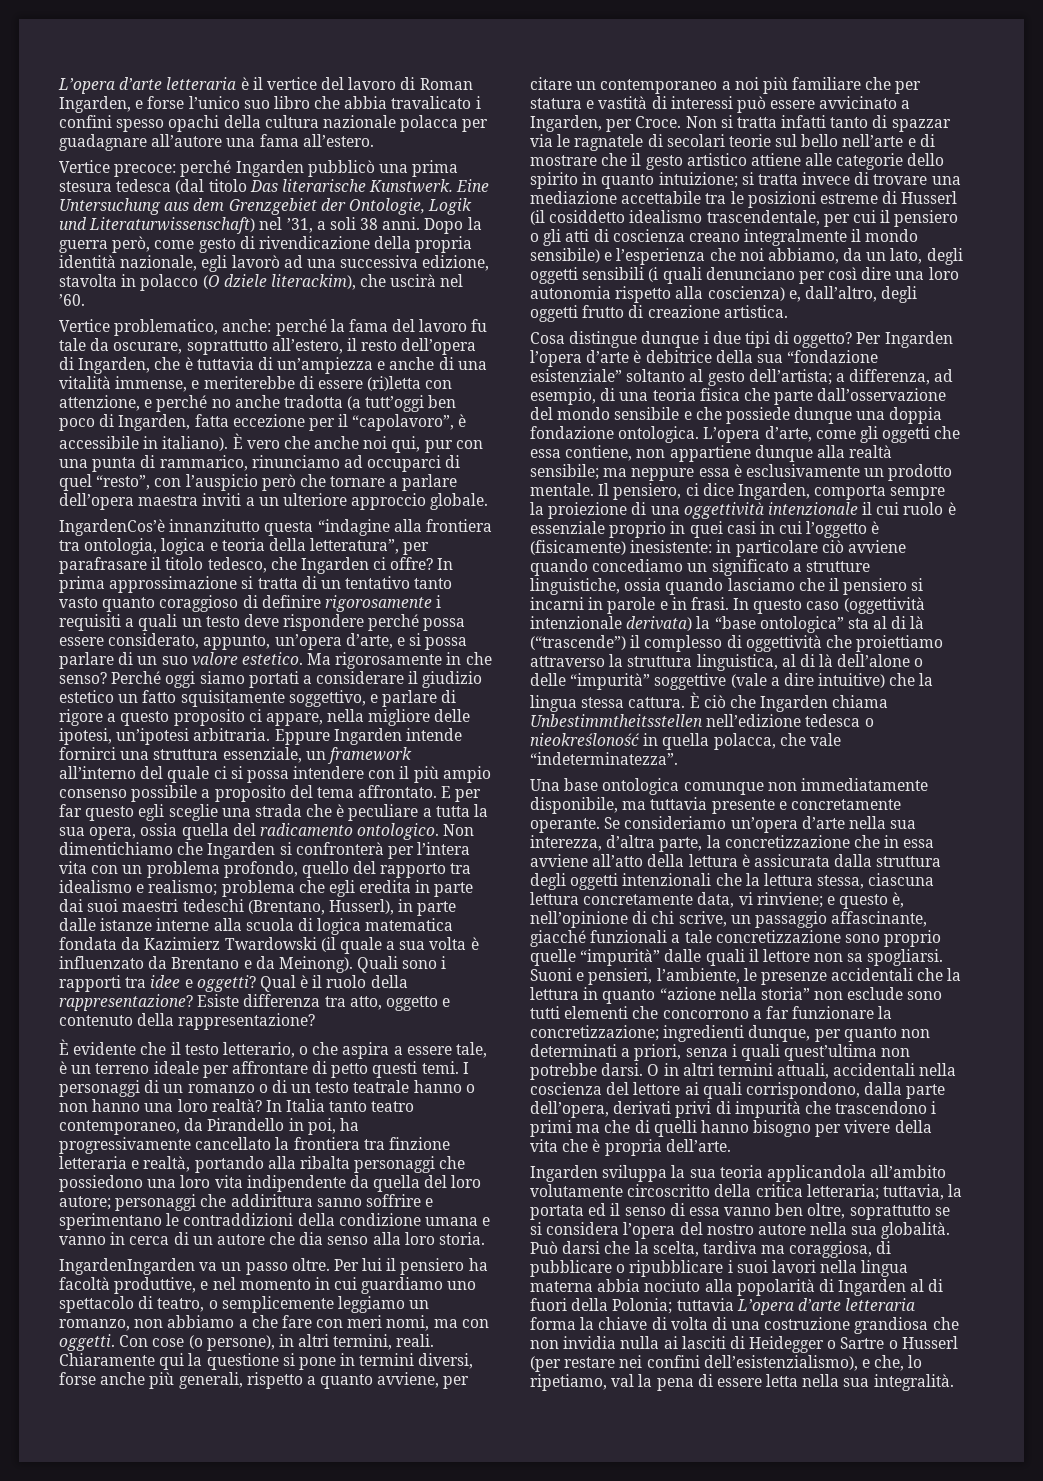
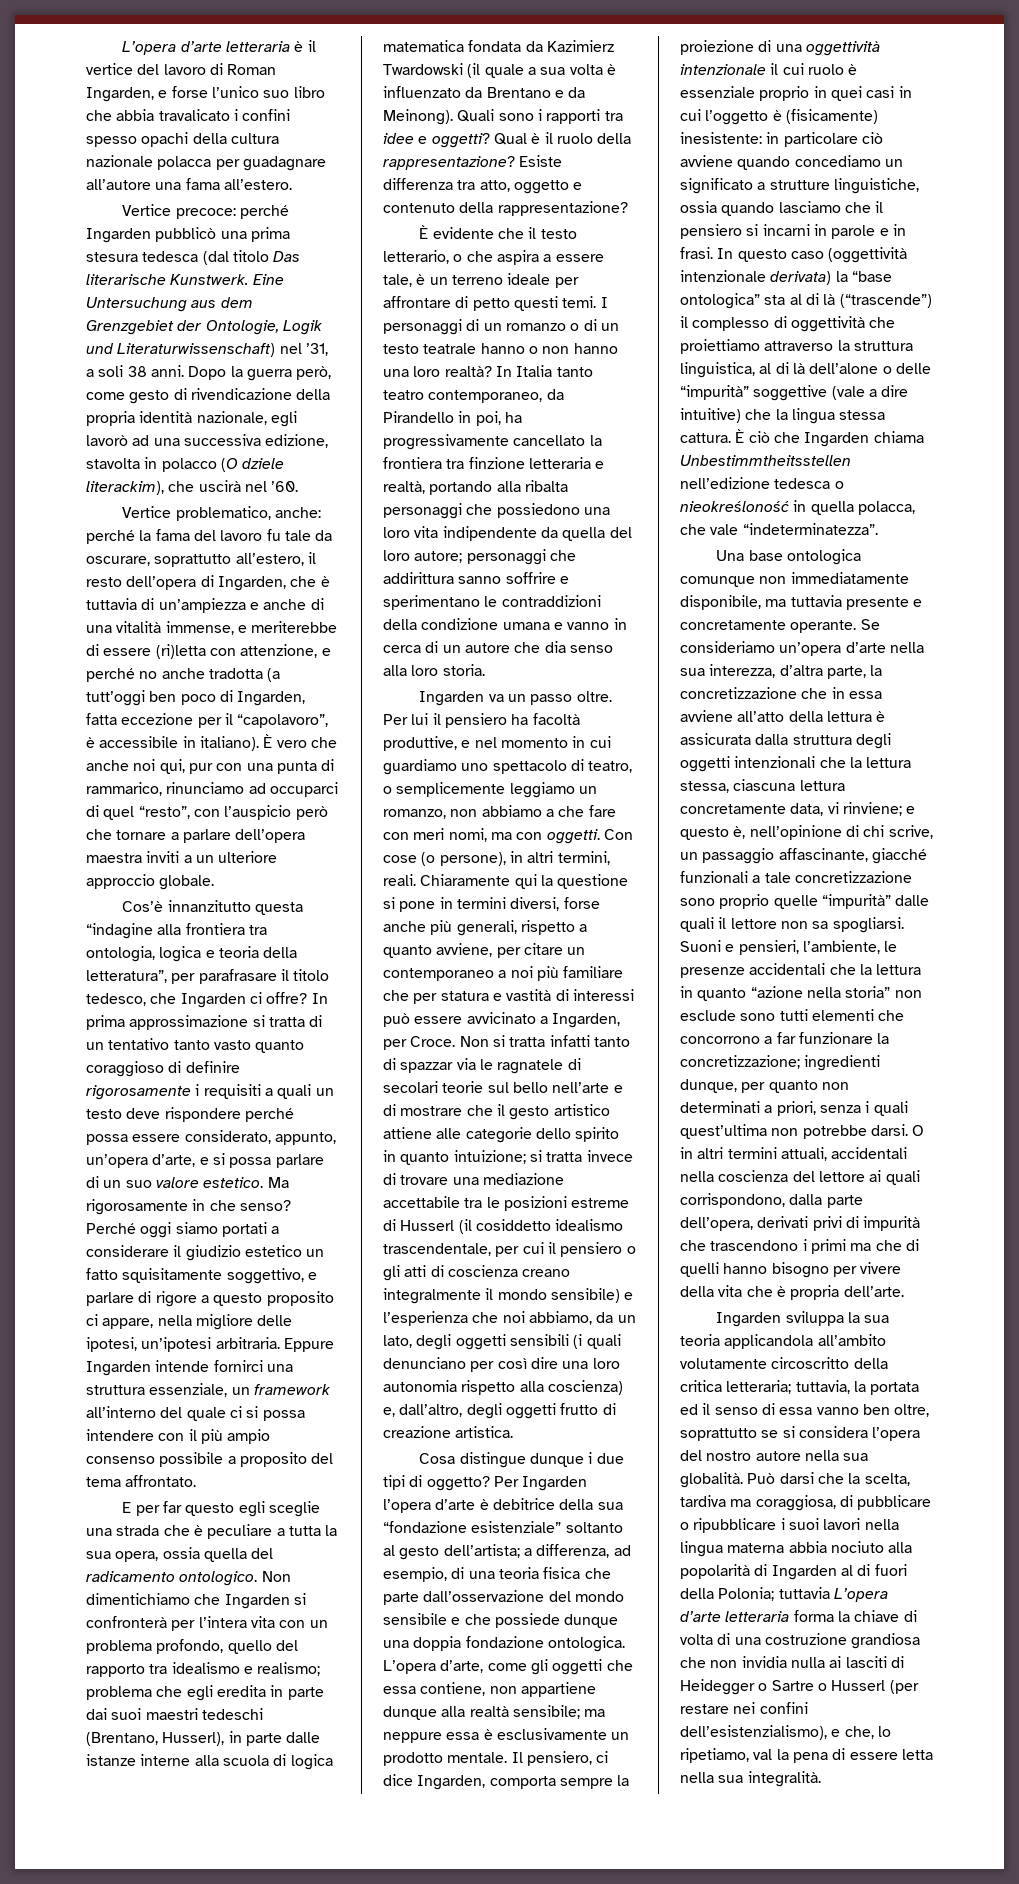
- IngardenCos’è innanzitutto questa “indagine alla frontiera tra ontologia, logica e teoria della letteratura”, per parafrasare il titolo tedesco, che Ingarden ci offre?
+ Cos’è innanzitutto questa “indagine alla frontiera tra ontologia, logica e teoria della letteratura”, per parafrasare il titolo tedesco, che Ingarden ci offre?
- Eppure Ingarden intende fornirci una struttura essenziale, un framework all’interno del quale ci si possa intendere con il più ampio consenso possibile a proposito del tema affrontato. E per far questo egli sceglie una strada che è peculiare a tutta la sua opera, ossia quella del radicamento ontologico.
+ Eppure Ingarden intende fornirci una struttura essenziale, un framework all’interno del quale ci si possa intendere con il più ampio consenso possibile a proposito del tema affrontato.
+ E per far questo egli sceglie una strada che è peculiare a tutta la sua opera, ossia quella del radicamento ontologico.
- IngardenIngarden va un passo oltre.
+ Ingarden va un passo oltre.

